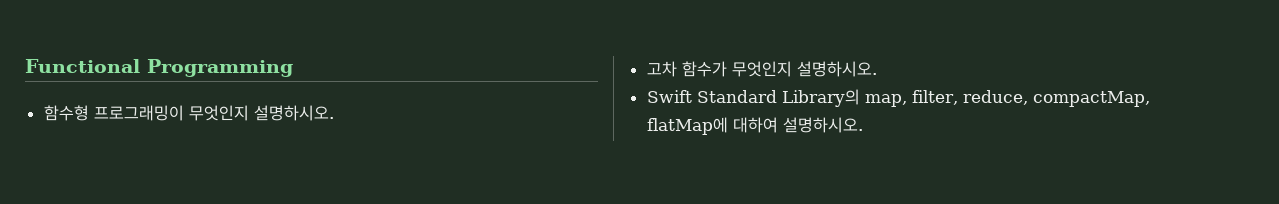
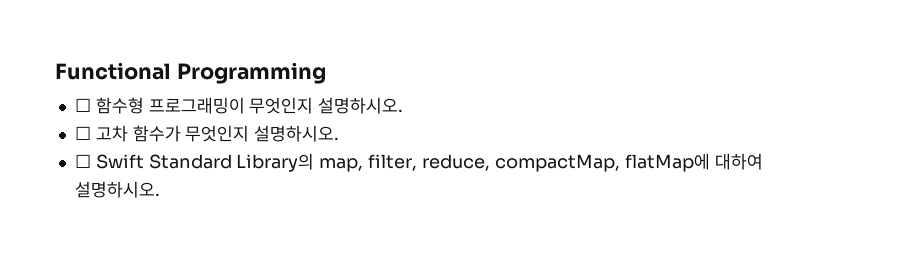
- 함수형 프로그래밍이 무엇인지 설명하시오.
+ ☐ 함수형 프로그래밍이 무엇인지 설명하시오.
- 고차 함수가 무엇인지 설명하시오.
+ ☐ 고차 함수가 무엇인지 설명하시오.
- Swift Standard Library의 map, filter, reduce, compactMap, flatMap에 대하여 설명하시오.
+ ☐ Swift Standard Library의 map, filter, reduce, compactMap, flatMap에 대하여 설명하시오.

